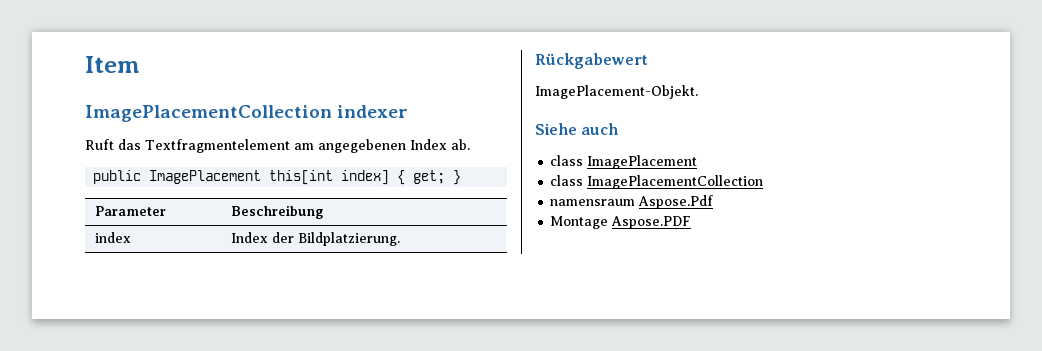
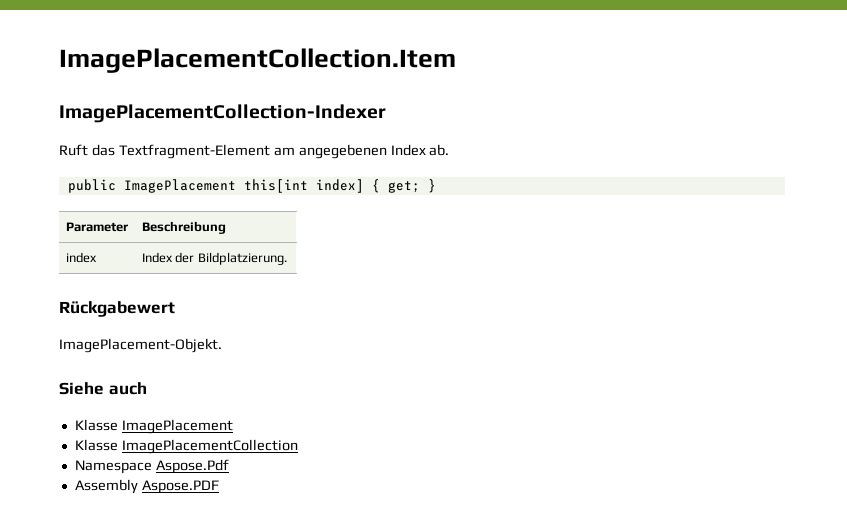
- Item
- ImagePlacementCollection indexer
+ ImagePlacementCollection.Item
+ ImagePlacementCollection-Indexer
- Ruft das Textfragmentelement am angegebenen Index ab.
+ Ruft das Textfragment-Element am angegebenen Index ab.
- class ImagePlacement
+ Klasse ImagePlacement
- class ImagePlacementCollection
+ Klasse ImagePlacementCollection
- namensraum Aspose.Pdf
+ Namespace Aspose.Pdf
- Montage Aspose.PDF
+ Assembly Aspose.PDF

